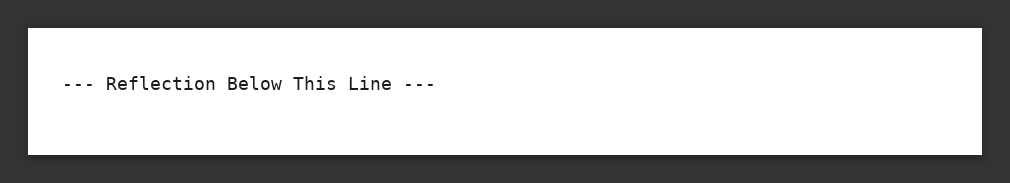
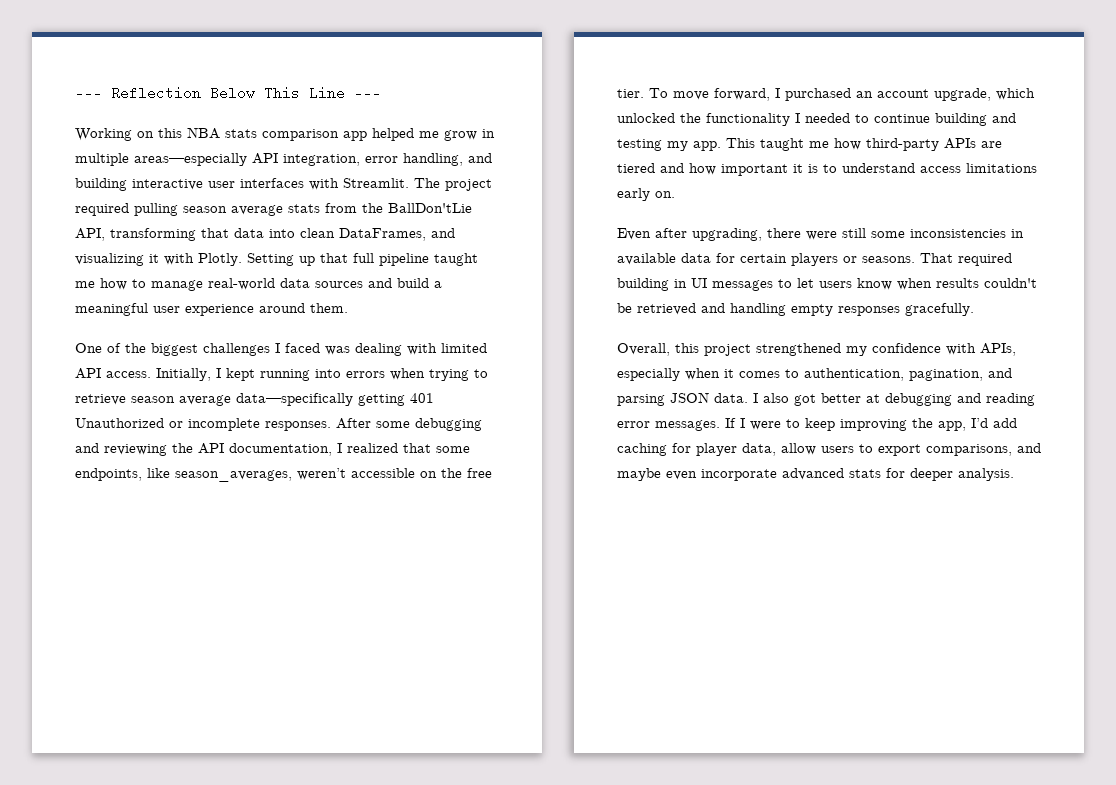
+ Working on this NBA stats comparison app helped me grow in multiple areas—especially API integration, error handling, and building interactive user interfaces with Streamlit. The project required pulling season average stats from the BallDon'tLie API, transforming that data into clean DataFrames, and visualizing it with Plotly. Setting up that full pipeline taught me how to manage real-world data sources and build a meaningful user experience around them.
+ One of the biggest challenges I faced was dealing with limited API access. Initially, I kept running into errors when trying to retrieve season average data—specifically getting 401 Unauthorized or incomplete responses. After some debugging and reviewing the API documentation, I realized that some endpoints, like season_averages, weren’t accessible on the free tier. To move forward, I purchased an account upgrade, which unlocked the functionality I needed to continue building and testing my app. This taught me how third-party APIs are tiered and how important it is to understand access limitations early on.
+ Even after upgrading, there were still some inconsistencies in available data for certain players or seasons. That required building in UI messages to let users know when results couldn't be retrieved and handling empty responses gracefully.
+ Overall, this project strengthened my confidence with APIs, especially when it comes to authentication, pagination, and parsing JSON data. I also got better at debugging and reading error messages. If I were to keep improving the app, I’d add caching for player data, allow users to export comparisons, and maybe even incorporate advanced stats for deeper analysis.

